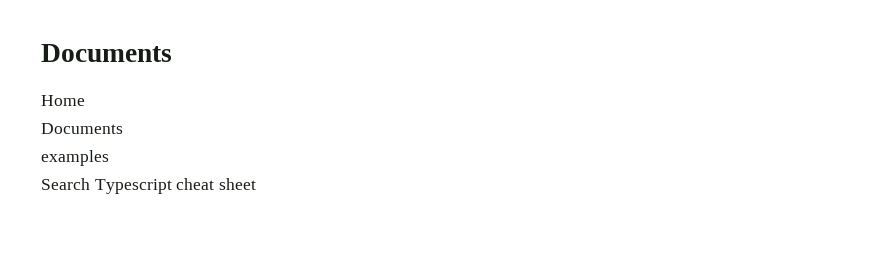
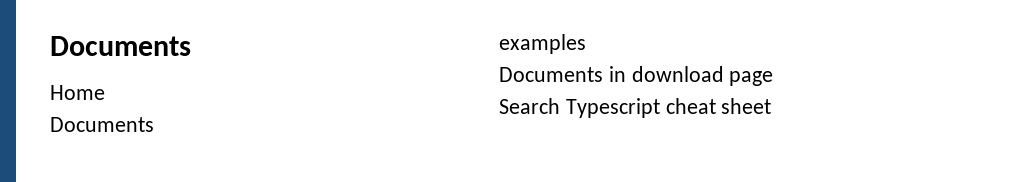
+ Documents in download page

